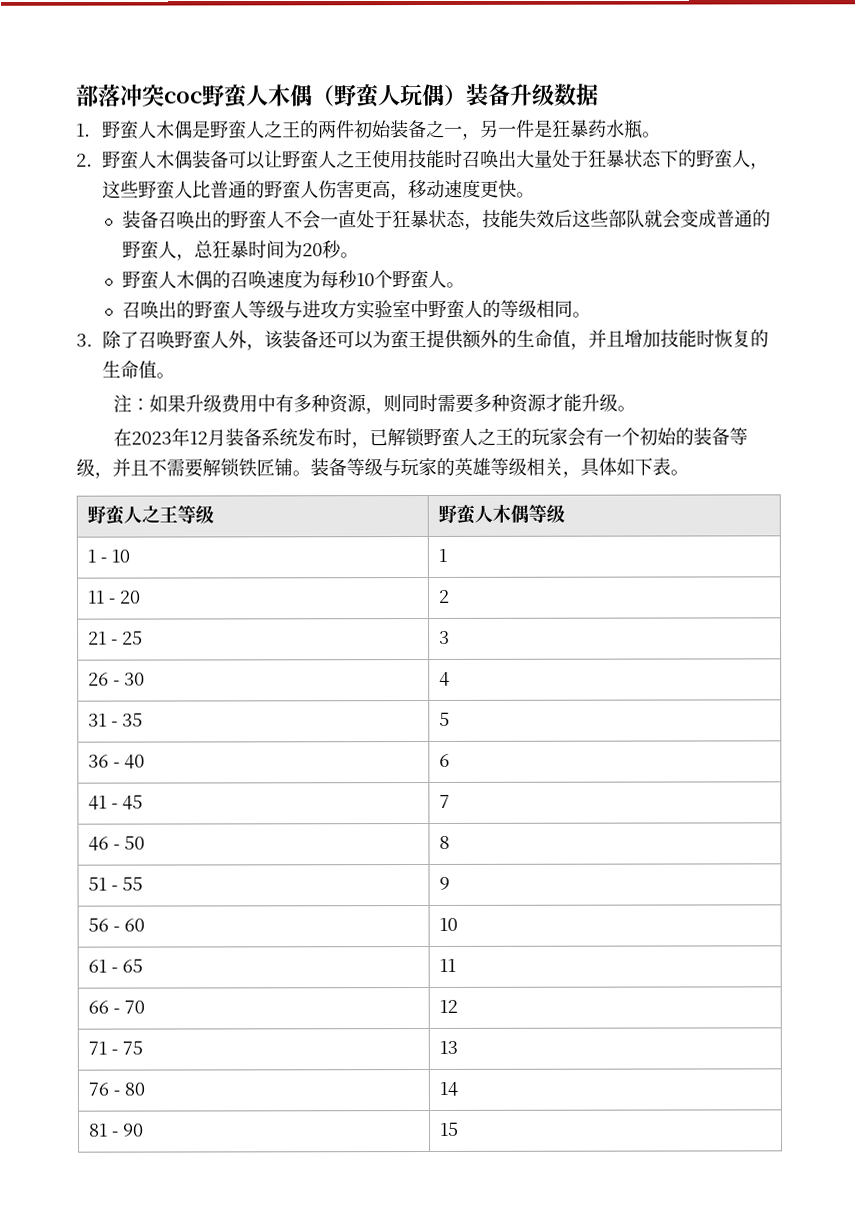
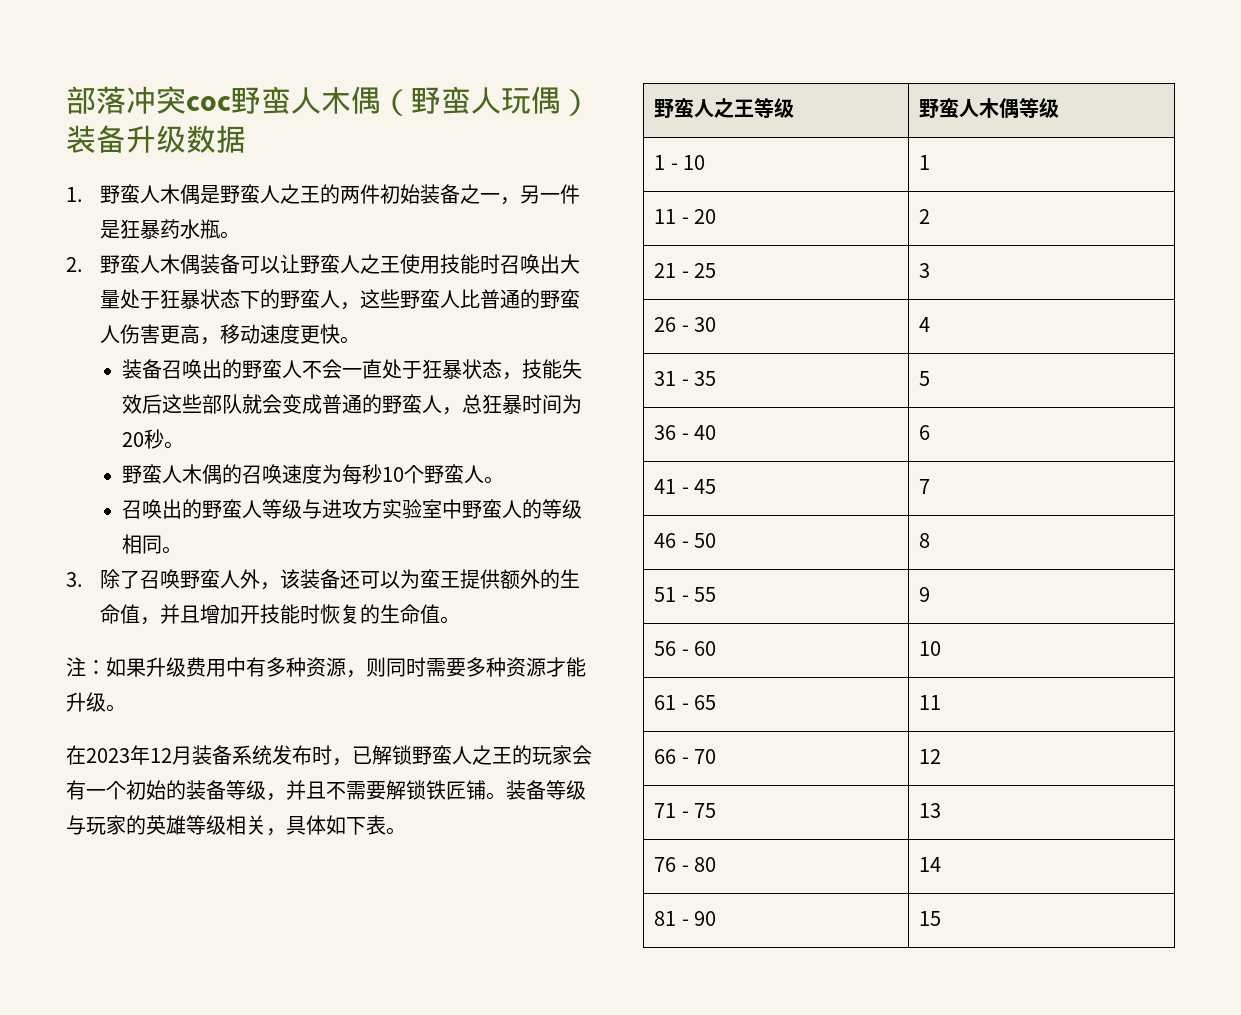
- 3.除了召唤野蛮人外，该装备还可以为蛮王提供额外的生命值，并且增加技能时恢复的生命值。
+ 3.除了召唤野蛮人外，该装备还可以为蛮王提供额外的生命值，并且增加开技能时恢复的生命值。

